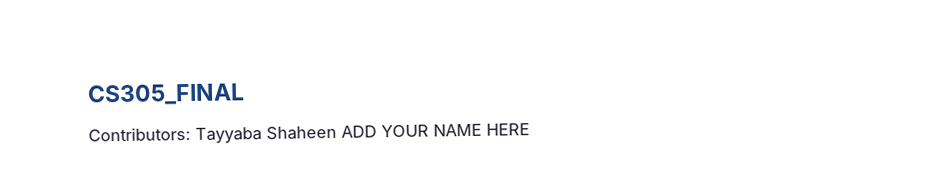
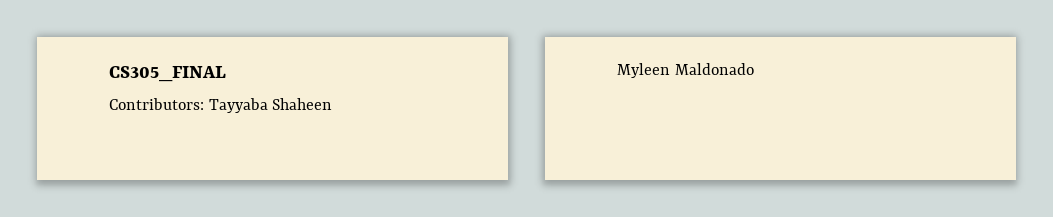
- Contributors: Tayyaba Shaheen ADD YOUR NAME HERE
+ Contributors: Tayyaba Shaheen
+ Myleen Maldonado

